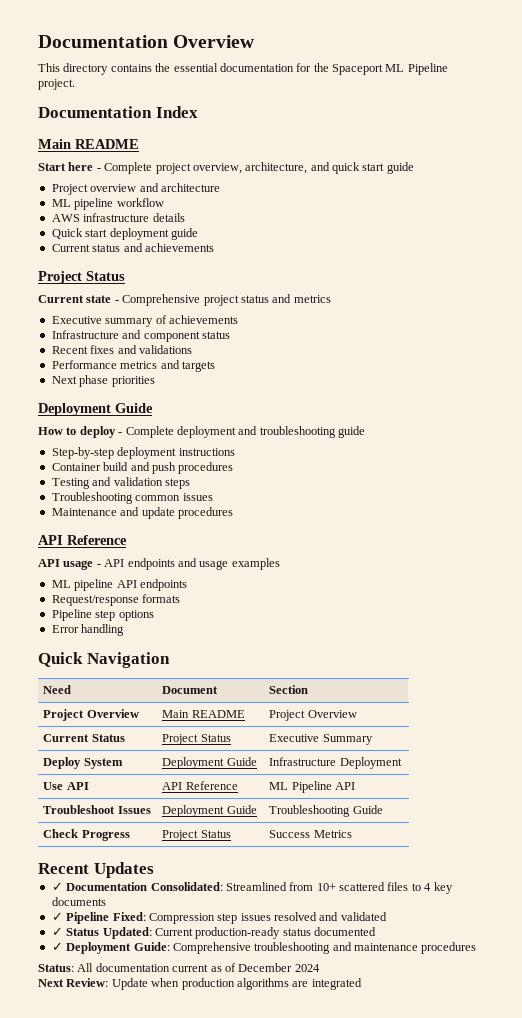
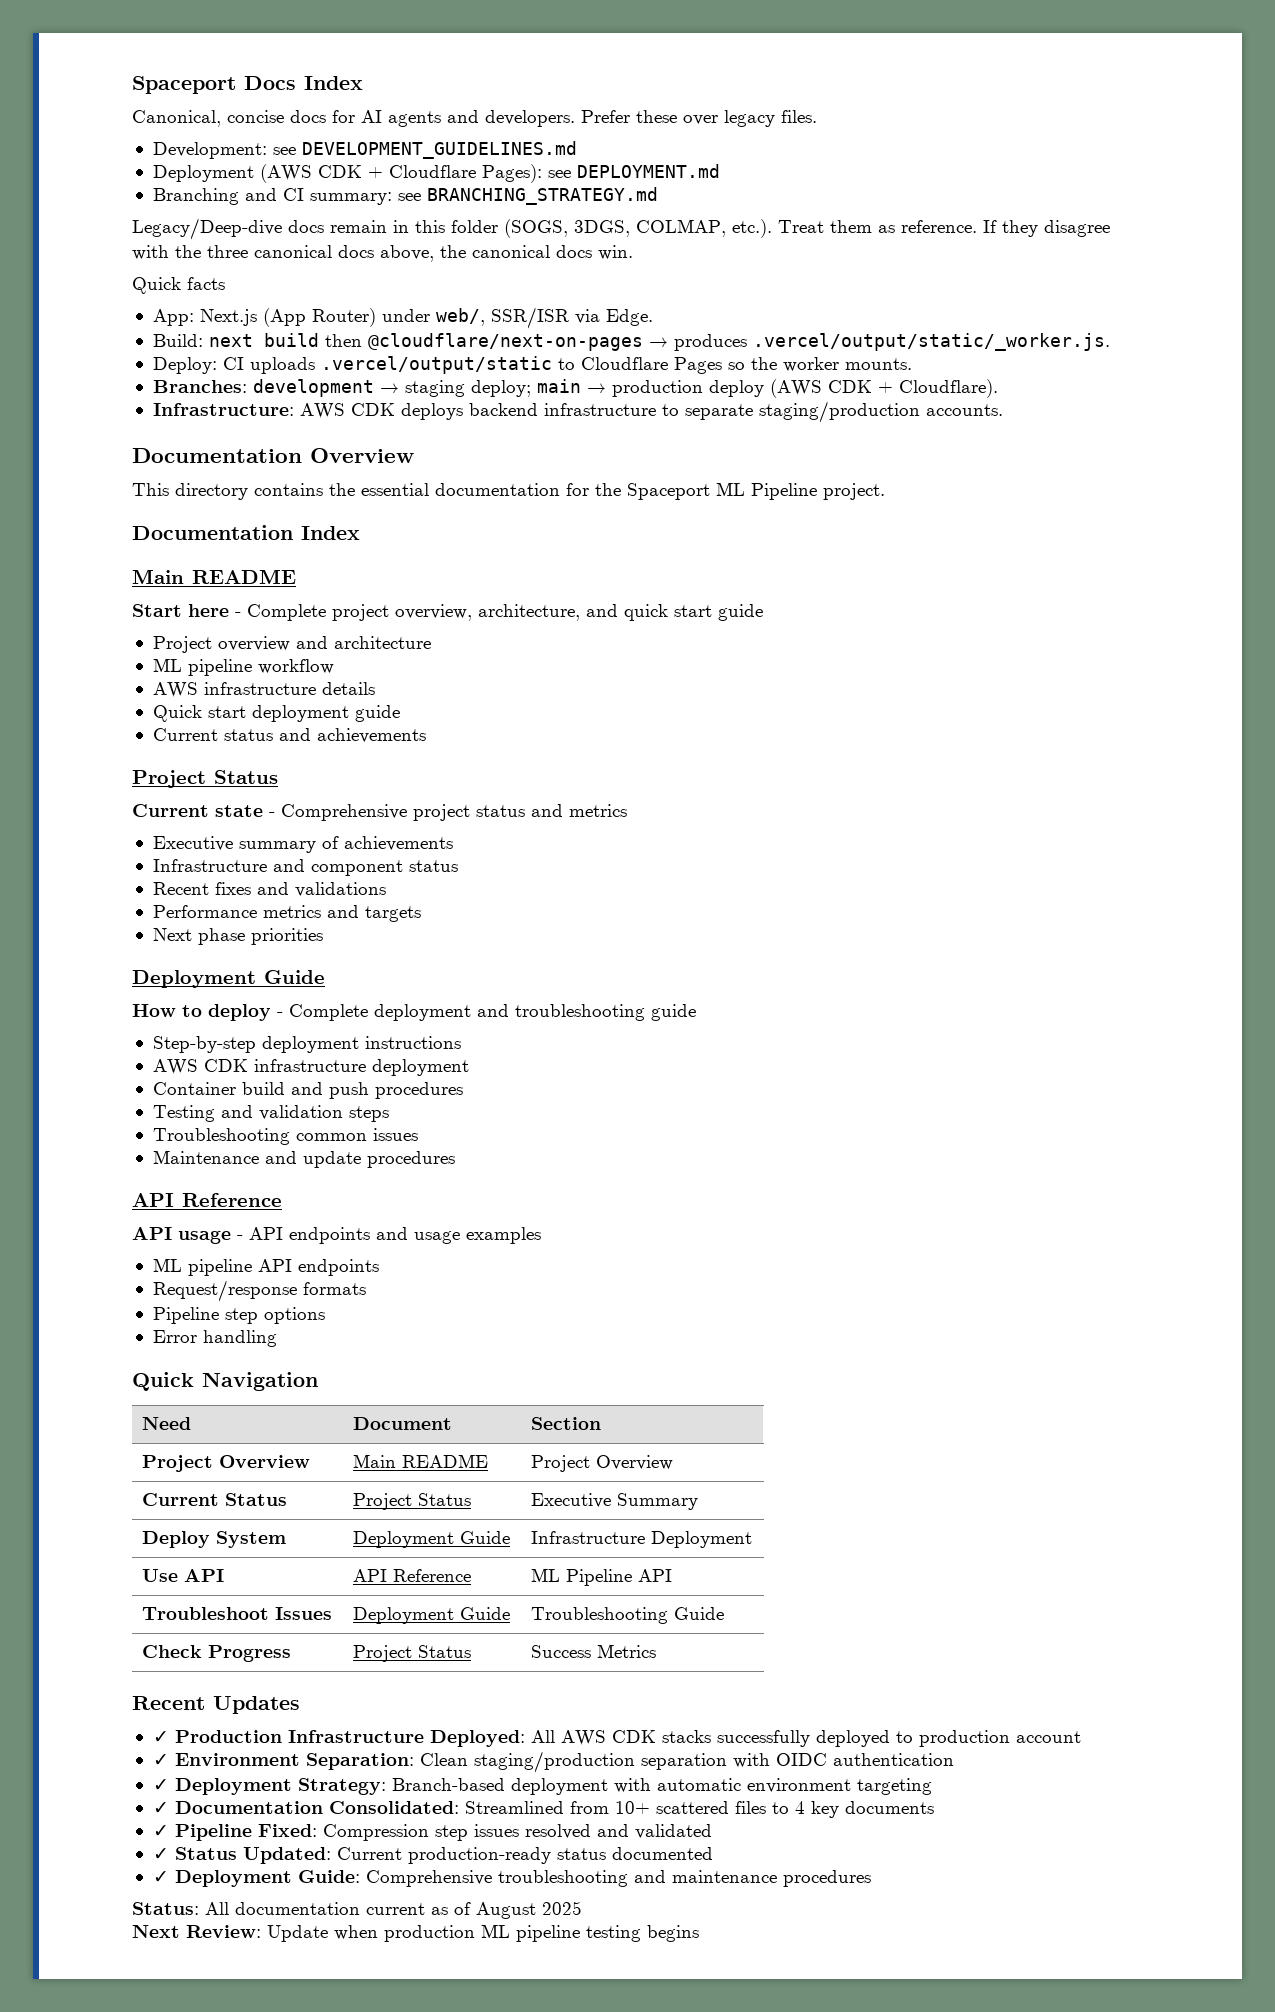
+ Spaceport Docs Index
+ Canonical, concise docs for AI agents and developers. Prefer these over legacy files.
+ Development: see DEVELOPMENT_GUIDELINES.md
+ Deployment (AWS CDK + Cloudflare Pages): see DEPLOYMENT.md
+ Branching and CI summary: see BRANCHING_STRATEGY.md
+ Legacy/Deep-dive docs remain in this folder (SOGS, 3DGS, COLMAP, etc.). Treat them as reference. If they disagree with the three canonical docs above, the canonical docs win.
+ Quick facts
+ App: Next.js (App Router) under web/, SSR/ISR via Edge.
+ Build: next build then @cloudflare/next-on-pages → produces .vercel/output/static/_worker.js.
+ Deploy: CI uploads .vercel/output/static to Cloudflare Pages so the worker mounts.
+ Branches: development → staging deploy; main → production deploy (AWS CDK + Cloudflare).
+ Infrastructure: AWS CDK deploys backend infrastructure to separate staging/production accounts.
+ AWS CDK infrastructure deployment
+ ✓ Production Infrastructure Deployed: All AWS CDK stacks successfully deployed to production account
+ ✓ Environment Separation: Clean staging/production separation with OIDC authentication
+ ✓ Deployment Strategy: Branch-based deployment with automatic environment targeting
- Status: All documentation current as of December 2024
+ Status: All documentation current as of August 2025
- Next Review: Update when production algorithms are integrated
+ Next Review: Update when production ML pipeline testing begins

